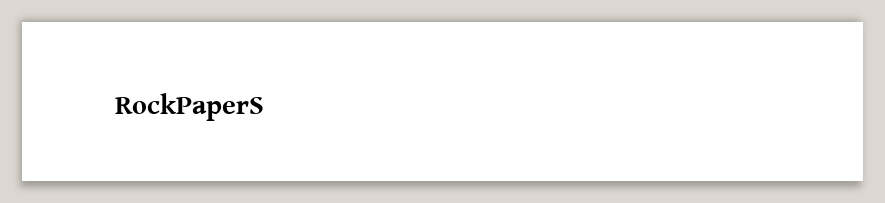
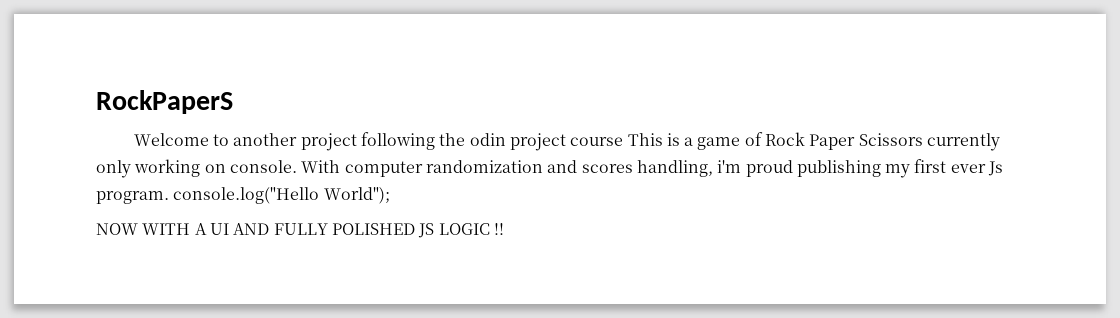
+ Welcome to another project following the odin project course This is a game of Rock Paper Scissors currently only working on console. With computer randomization and scores handling, i'm proud publishing my first ever Js program. console.log("Hello World");
+ NOW WITH A UI AND FULLY POLISHED JS LOGIC !!

